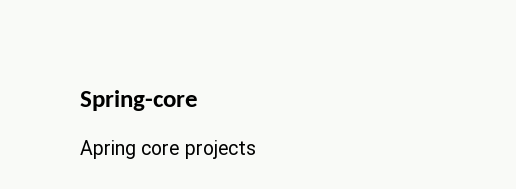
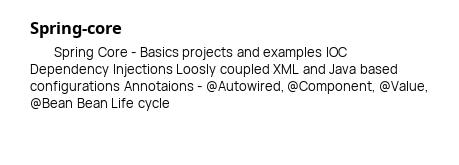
- Apring core projects
+ Spring Core - Basics projects and examples IOC Dependency Injections Loosly coupled XML and Java based configurations Annotaions - @Autowired, @Component, @Value, @Bean Bean Life cycle

